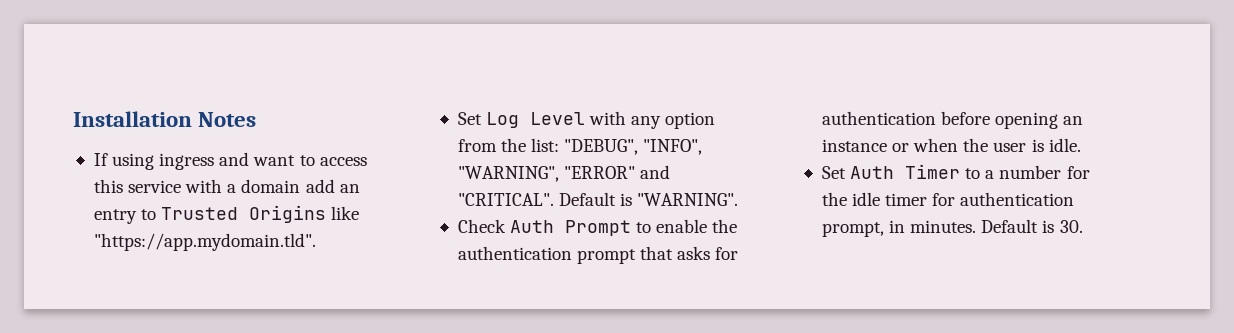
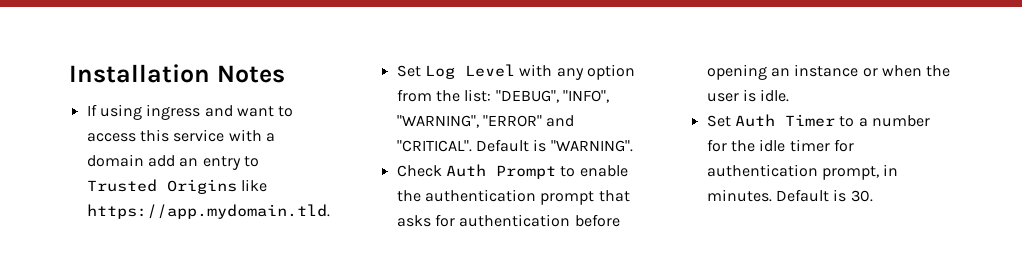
- If using ingress and want to access this service with a domain add an entry to Trusted Origins like "https://app.mydomain.tld".
+ If using ingress and want to access this service with a domain add an entry to Trusted Origins like https://app.mydomain.tld.

